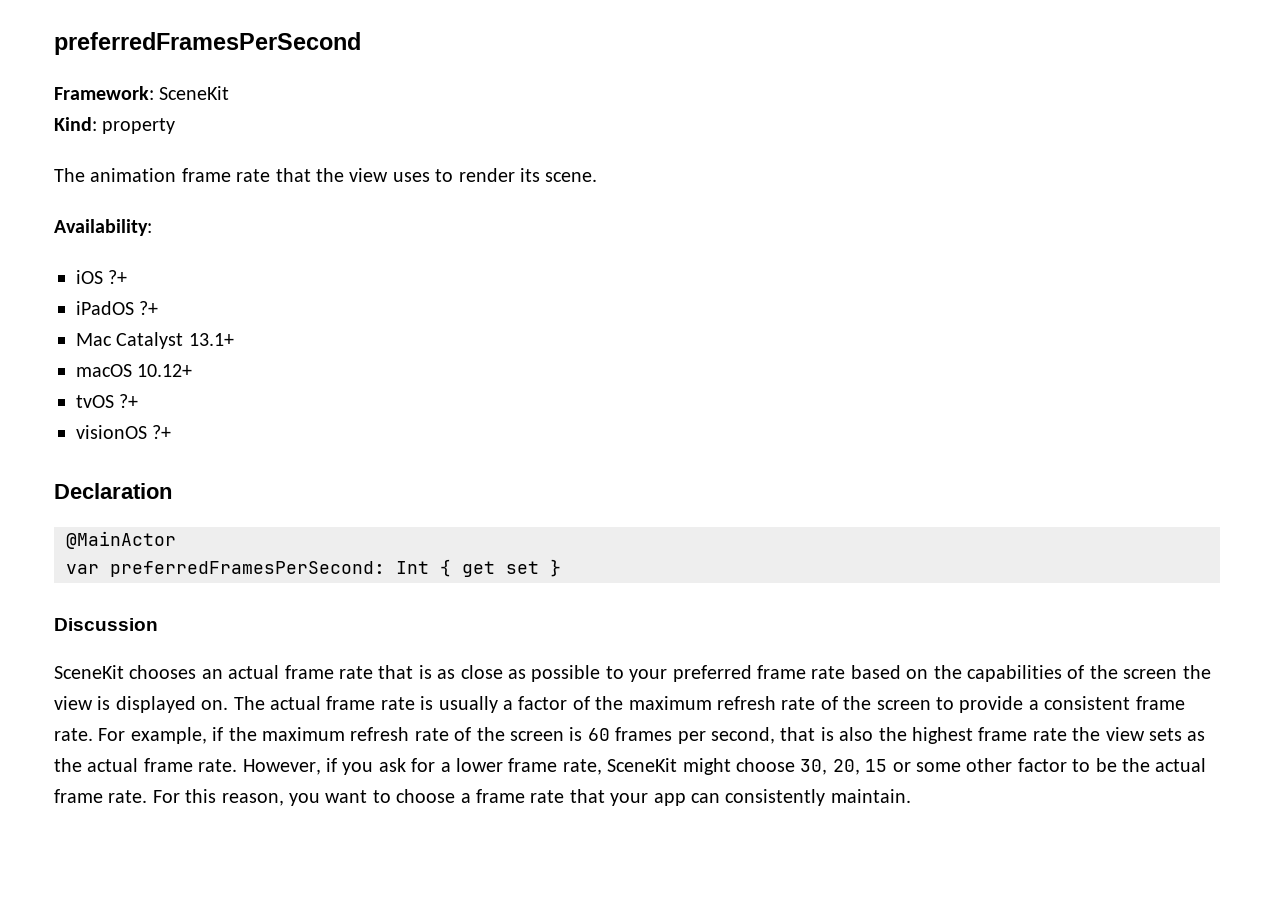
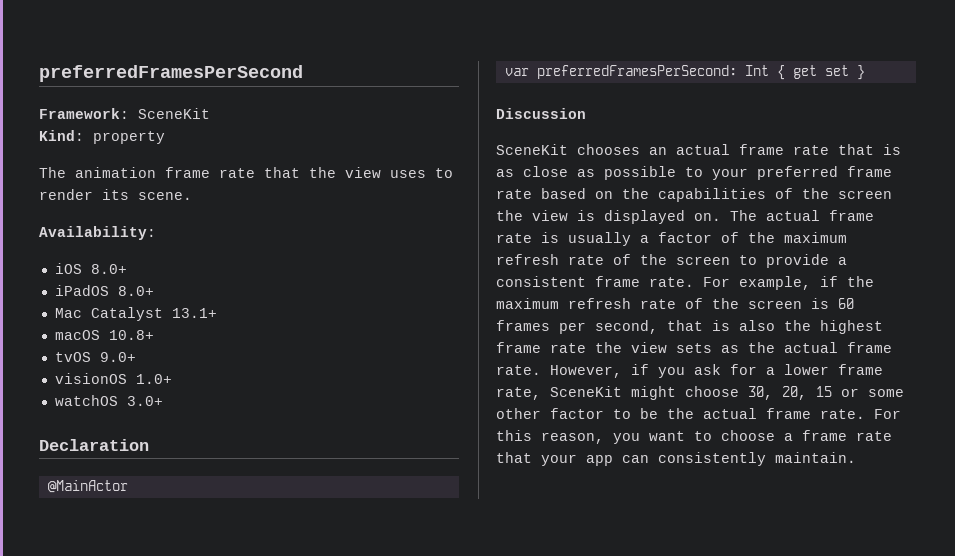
- iOS ?+
+ iOS 8.0+
- iPadOS ?+
+ iPadOS 8.0+
- macOS 10.12+
+ macOS 10.8+
- tvOS ?+
+ tvOS 9.0+
- visionOS ?+
+ visionOS 1.0+
+ watchOS 3.0+

